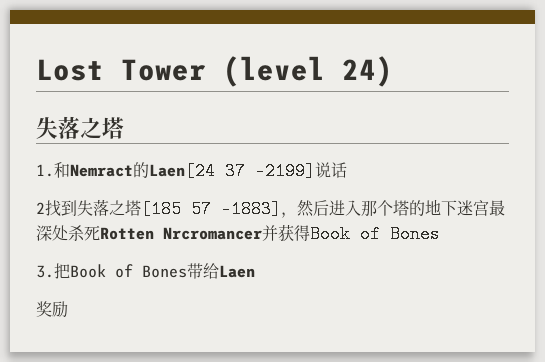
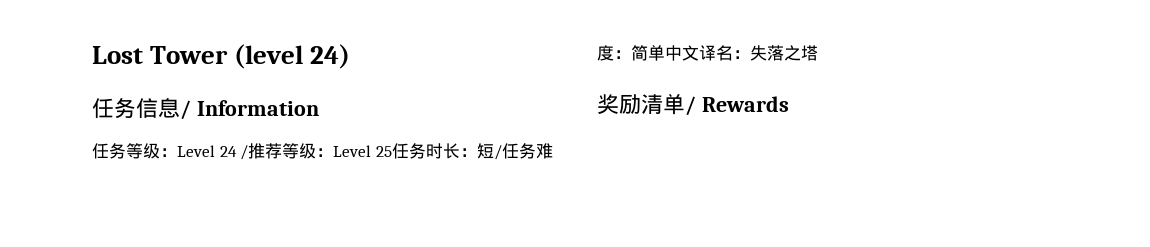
  Lost Tower (level 24)
- 失落之塔
- 1.和Nemract的Laen[24 37 -2199]说话
- 2找到失落之塔[185 57 -1883]，然后进入那个塔的地下迷宫最深处杀死Rotten Nrcromancer并获得Book of Bones
- 3.把Book of Bones带给Laen
- 奖励
+ 任务信息/ Information
+ 任务等级：Level 24 /推荐等级：Level 25任务时长：短/任务难度：简单中文译名：失落之塔
+ 奖励清单/ Rewards

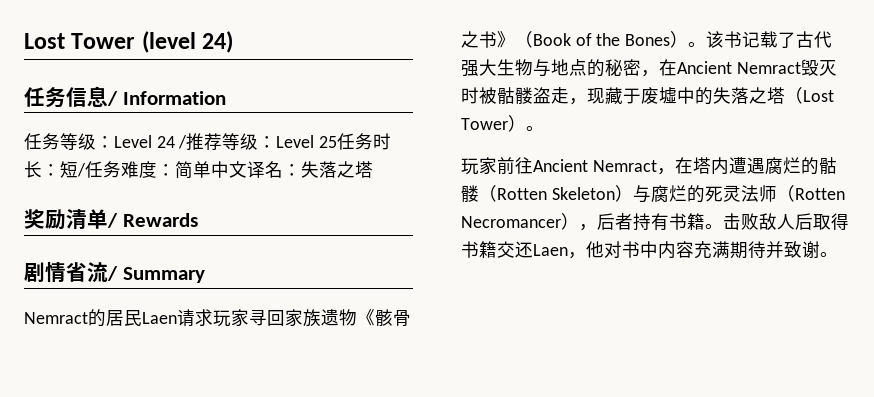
+ 剧情省流/ Summary
+ Nemract的居民Laen请求玩家寻回家族遗物《骸骨之书》（Book of the Bones）。该书记载了古代强大生物与地点的秘密，在Ancient Nemract毁灭时被骷髅盗走，现藏于废墟中的失落之塔（Lost Tower）。
+ 玩家前往Ancient Nemract，在塔内遭遇腐烂的骷髅（Rotten Skeleton）与腐烂的死灵法师（Rotten Necromancer），后者持有书籍。击败敌人后取得书籍交还Laen，他对书中内容充满期待并致谢。

